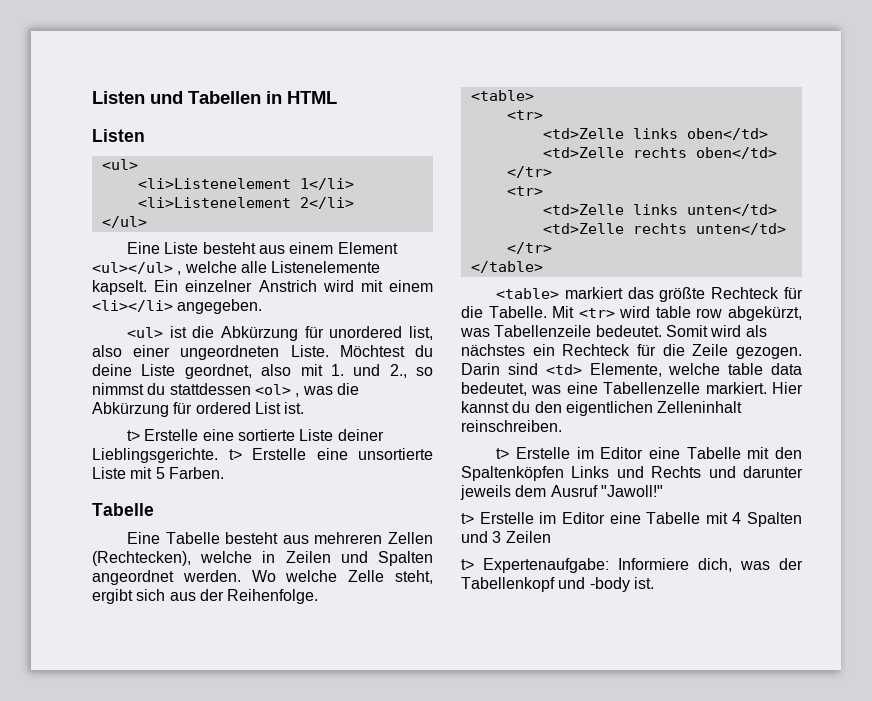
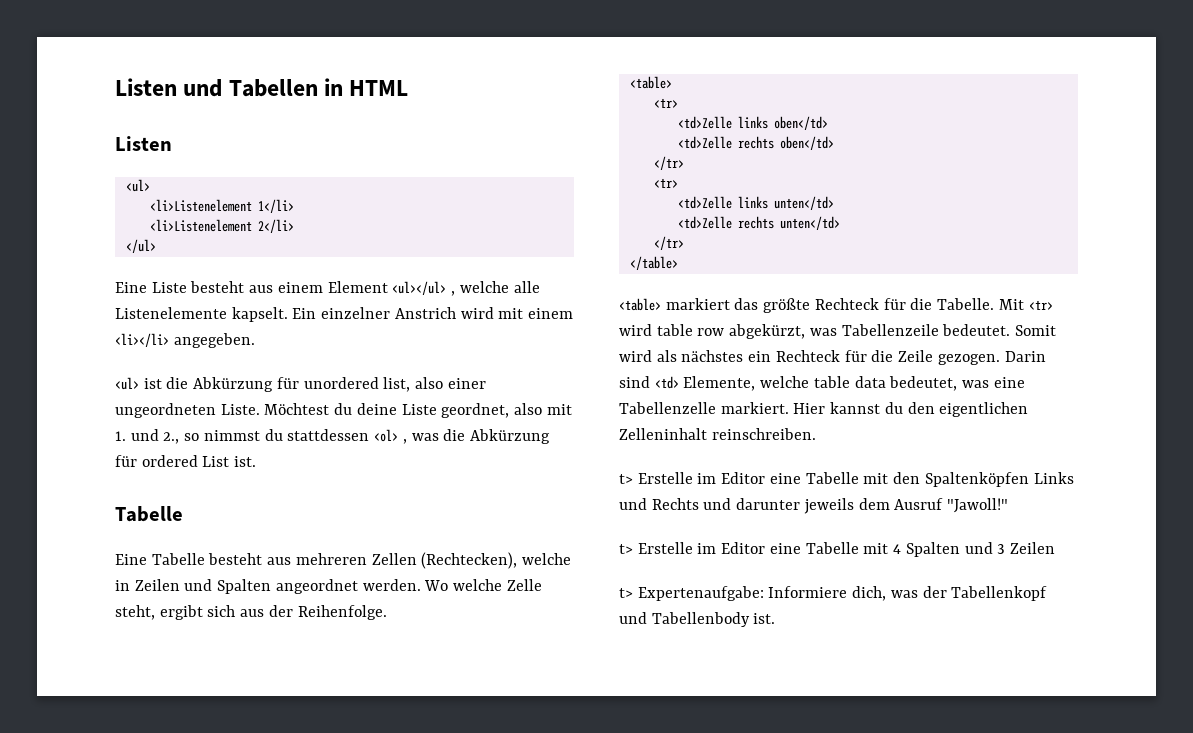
- t> Erstelle eine sortierte Liste deiner Lieblingsgerichte. t> Erstelle eine unsortierte Liste mit 5 Farben.
- t> Expertenaufgabe: Informiere dich, was der Tabellenkopf und -body ist.
+ t> Expertenaufgabe: Informiere dich, was der Tabellenkopf und Tabellenbody ist.

